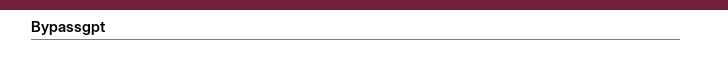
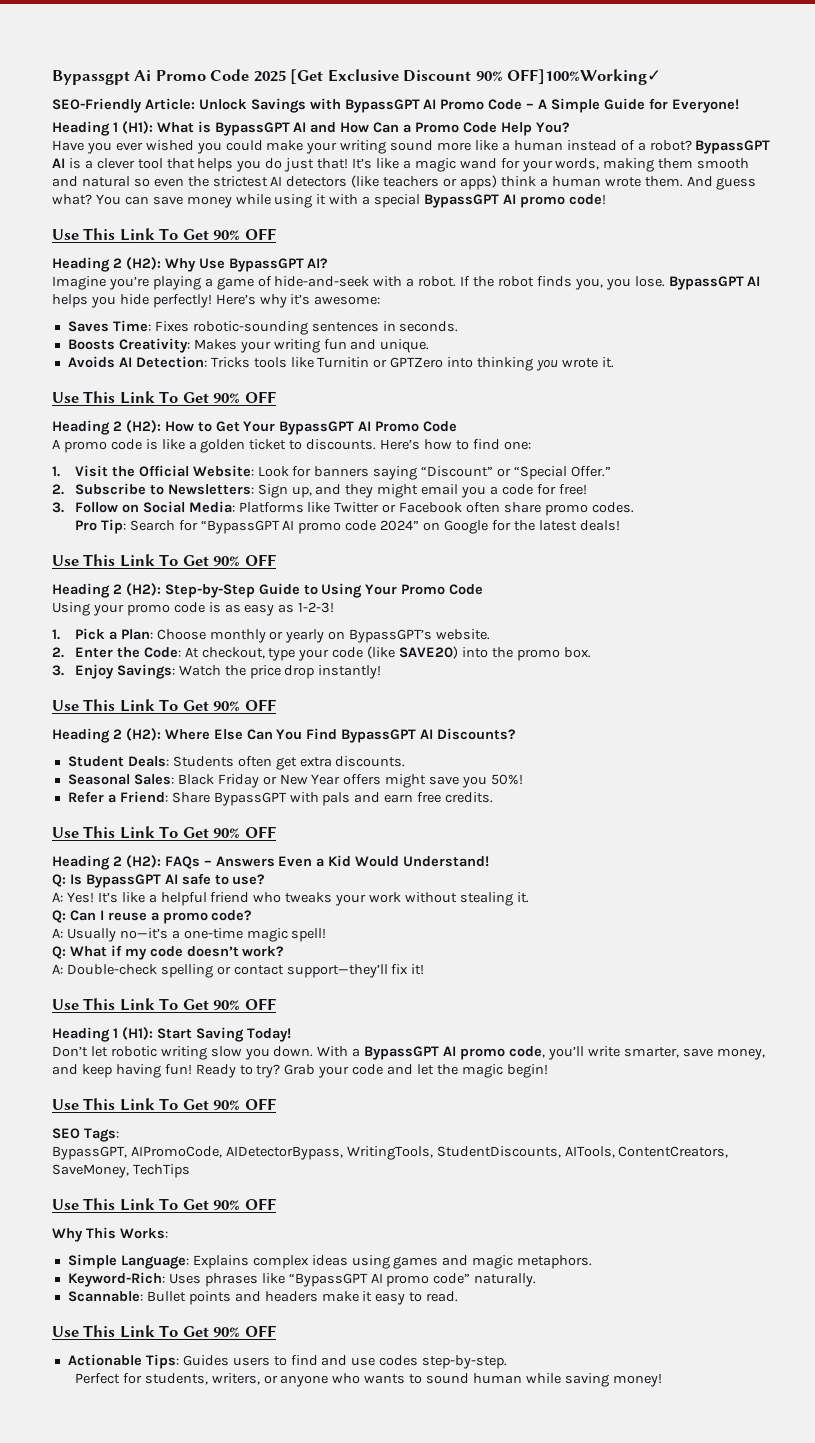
- Bypassgpt
+ Bypassgpt Ai Promo Code 2025 [Get Exclusive Discount 90% OFF]100%Working✓
+ SEO-Friendly Article: Unlock Savings with BypassGPT AI Promo Code – A Simple Guide for Everyone!
+ Heading 1 (H1): What is BypassGPT AI and How Can a Promo Code Help You?
+ Have you ever wished you could make your writing sound more like a human instead of a robot? BypassGPT AI is a clever tool that helps you do just that! It’s like a magic wand for your words, making them smooth and natural so even the strictest AI detectors (like teachers or apps) think a human wrote them. And guess what? You can save money while using it with a special BypassGPT AI promo code!
+ Use This Link To Get 90% OFF
+ Heading 2 (H2): Why Use BypassGPT AI?
+ Imagine you’re playing a game of hide-and-seek with a robot. If the robot finds you, you lose. BypassGPT AI helps you hide perfectly! Here’s why it’s awesome:
+ Saves Time: Fixes robotic-sounding sentences in seconds.
+ Boosts Creativity: Makes your writing fun and unique.
+ Avoids AI Detection: Tricks tools like Turnitin or GPTZero into thinking you wrote it.
+ Use This Link To Get 90% OFF
+ Heading 2 (H2): How to Get Your BypassGPT AI Promo Code
+ A promo code is like a golden ticket to discounts. Here’s how to find one:
+ 1. Visit the Official Website: Look for banners saying “Discount” or “Special Offer.”
+ 2. Subscribe to Newsletters: Sign up, and they might email you a code for free!
+ 3. Follow on Social Media: Platforms like Twitter or Facebook often share promo codes.
+ Pro Tip: Search for “BypassGPT AI promo code 2024” on Google for the latest deals!
+ Use This Link To Get 90% OFF
+ Heading 2 (H2): Step-by-Step Guide to Using Your Promo Code
+ Using your promo code is as easy as 1-2-3!
+ 1. Pick a Plan: Choose monthly or yearly on BypassGPT’s website.
+ 2. Enter the Code: At checkout, type your code (like SAVE20) into the promo box.
+ 3. Enjoy Savings: Watch the price drop instantly!
+ Use This Link To Get 90% OFF
+ Heading 2 (H2): Where Else Can You Find BypassGPT AI Discounts?
+ Student Deals: Students often get extra discounts.
+ Seasonal Sales: Black Friday or New Year offers might save you 50%!
+ Refer a Friend: Share BypassGPT with pals and earn free credits.
+ Use This Link To Get 90% OFF
+ Heading 2 (H2): FAQs – Answers Even a Kid Would Understand!
+ Q: Is BypassGPT AI safe to use?
+ A: Yes! It’s like a helpful friend who tweaks your work without stealing it.
+ Q: Can I reuse a promo code?
+ A: Usually no—it’s a one-time magic spell!
+ Q: What if my code doesn’t work?
+ A: Double-check spelling or contact support—they’ll fix it!
+ Use This Link To Get 90% OFF
+ Heading 1 (H1): Start Saving Today!
+ Don’t let robotic writing slow you down. With a BypassGPT AI promo code, you’ll write smarter, save money, and keep having fun! Ready to try? Grab your code and let the magic begin!
+ Use This Link To Get 90% OFF
+ SEO Tags:
+ BypassGPT, AIPromoCode, AIDetectorBypass, WritingTools, StudentDiscounts, AITools, ContentCreators, SaveMoney, TechTips
+ Use This Link To Get 90% OFF
+ Why This Works:
+ Simple Language: Explains complex ideas using games and magic metaphors.
+ Keyword-Rich: Uses phrases like “BypassGPT AI promo code” naturally.
+ Scannable: Bullet points and headers make it easy to read.
+ Use This Link To Get 90% OFF
+ Actionable Tips: Guides users to find and use codes step-by-step.
+ Perfect for students, writers, or anyone who wants to sound human while saving money!

